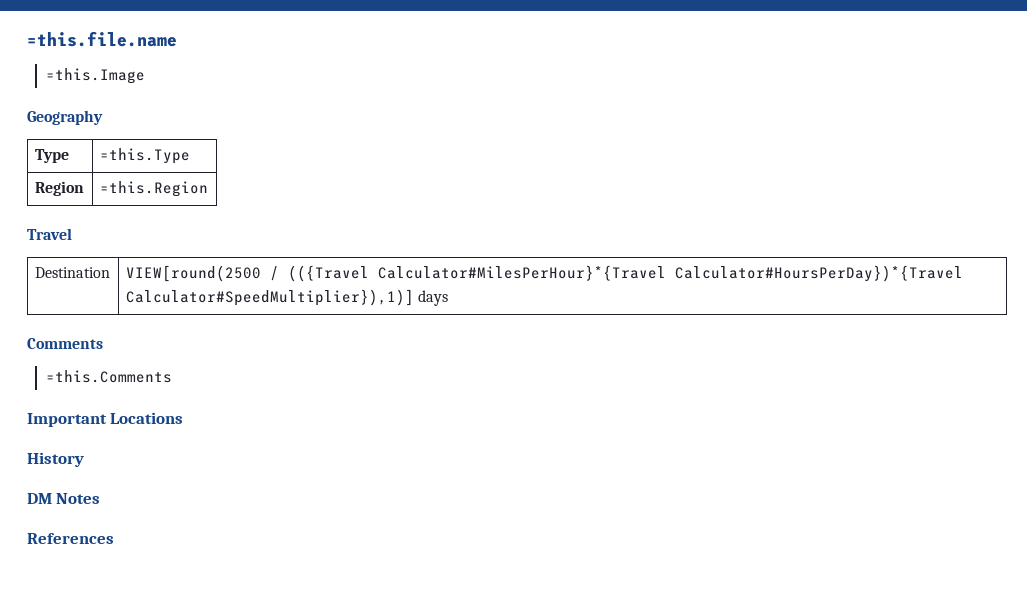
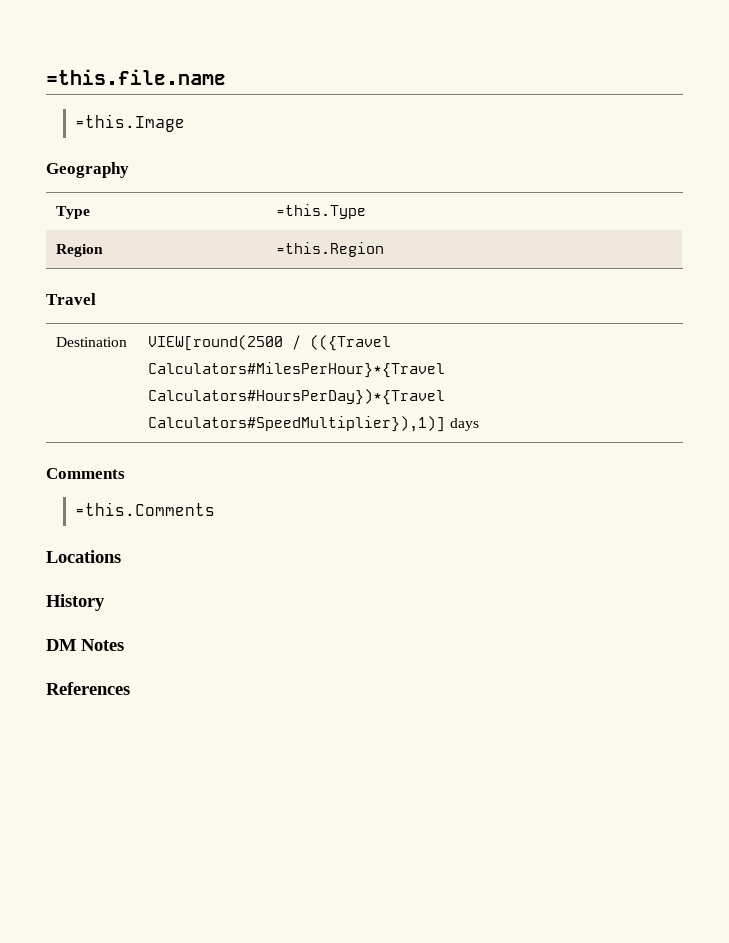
- Destination | VIEW[round(2500 / (({Travel Calculator#MilesPerHour}*{Travel Calculator#HoursPerDay})*{Travel Calculator#SpeedMultiplier}),1)] days
+ Destination | VIEW[round(2500 / (({Travel Calculators#MilesPerHour}*{Travel Calculators#HoursPerDay})*{Travel Calculators#SpeedMultiplier}),1)] days
- Important Locations
+ Locations

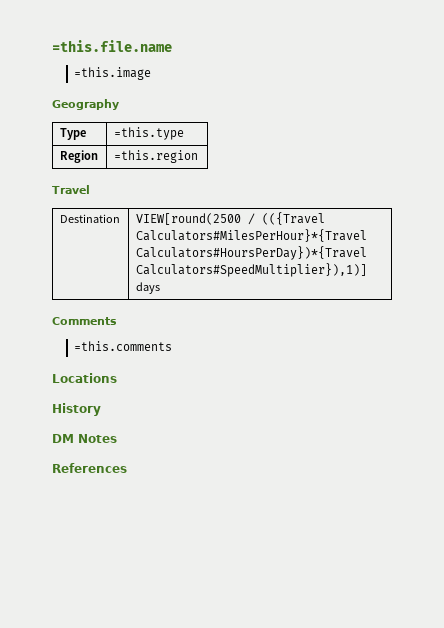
- =this.Image
+ =this.image
- Type | =this.Type
+ Type | =this.type
- Region | =this.Region
+ Region | =this.region
- =this.Comments
+ =this.comments

